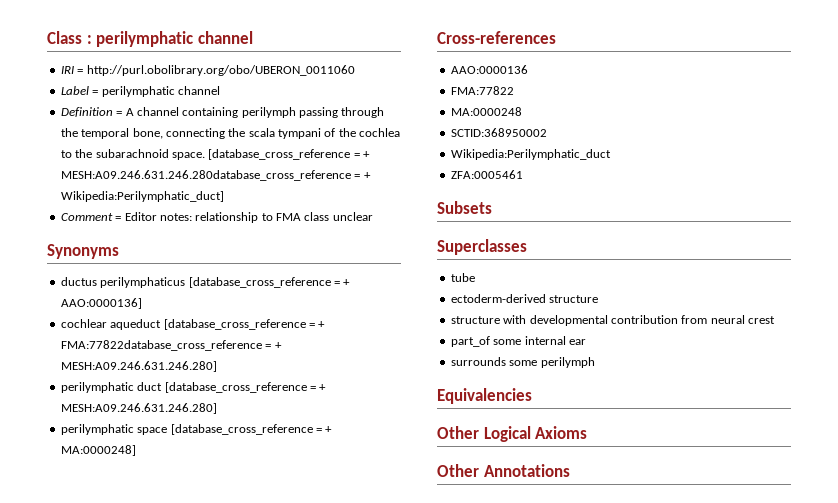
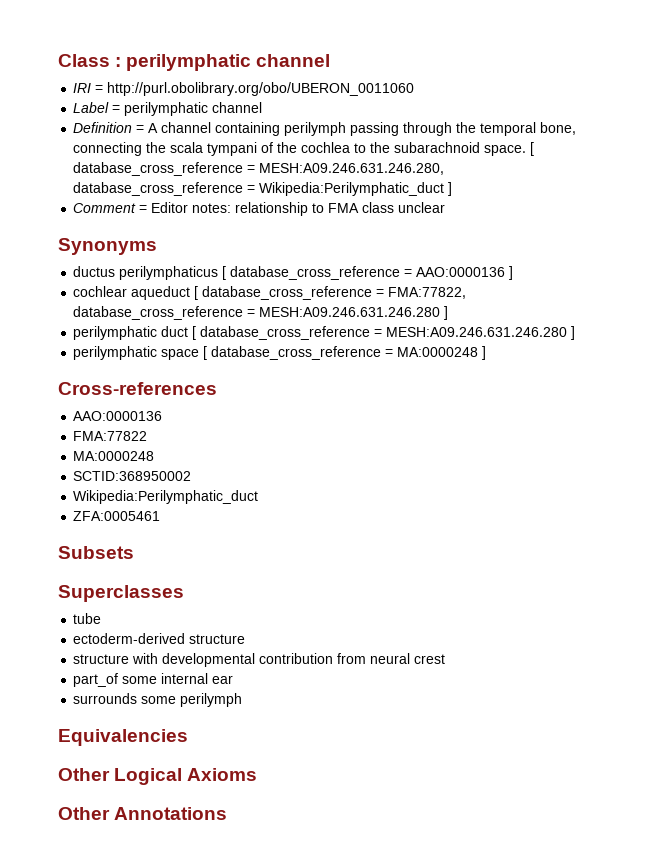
- [database_cross_reference = + MESH:A09.246.631.246.280database_cross_reference = + Wikipedia:Perilymphatic_duct]
+ [ database_cross_reference = MESH:A09.246.631.246.280, database_cross_reference = Wikipedia:Perilymphatic_duct ]
- ductus perilymphaticus [database_cross_reference = + AAO:0000136]
- cochlear aqueduct [database_cross_reference = + FMA:77822database_cross_reference = + MESH:A09.246.631.246.280]
- perilymphatic duct [database_cross_reference = + MESH:A09.246.631.246.280]
- perilymphatic space [database_cross_reference = + MA:0000248]
+ ductus perilymphaticus [ database_cross_reference = AAO:0000136 ]
+ cochlear aqueduct [ database_cross_reference = FMA:77822, database_cross_reference = MESH:A09.246.631.246.280 ]
+ perilymphatic duct [ database_cross_reference = MESH:A09.246.631.246.280 ]
+ perilymphatic space [ database_cross_reference = MA:0000248 ]

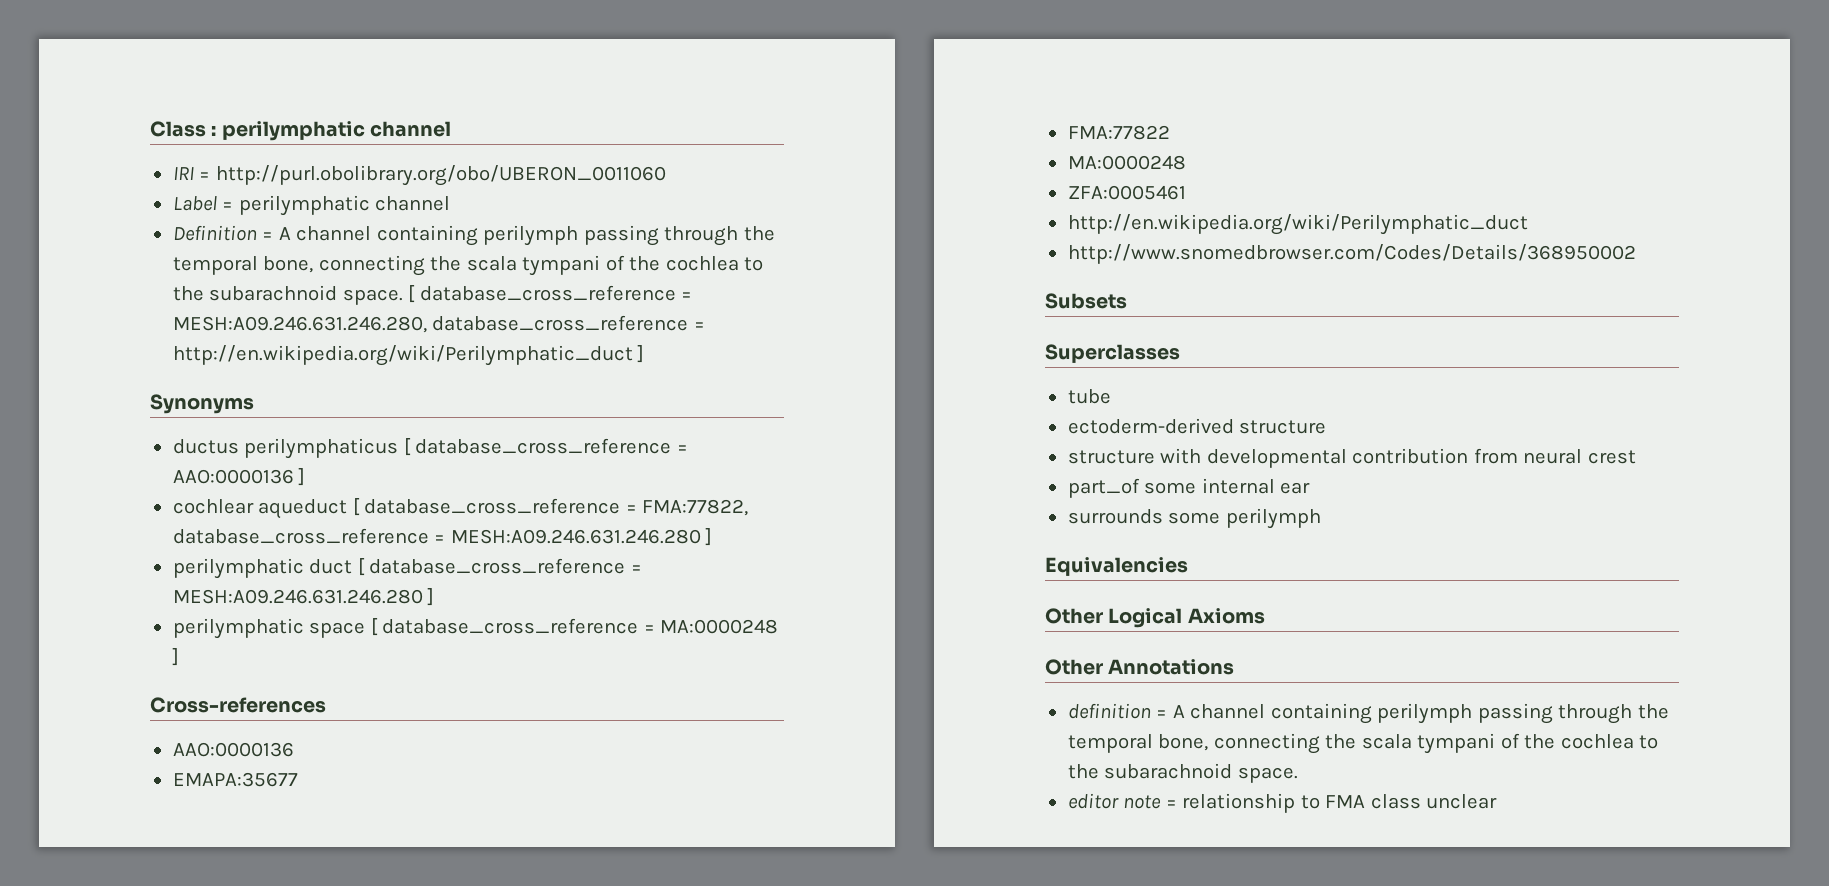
- [ database_cross_reference = MESH:A09.246.631.246.280, database_cross_reference = Wikipedia:Perilymphatic_duct ]
- Comment = Editor notes: relationship to FMA class unclear
+ [ database_cross_reference = MESH:A09.246.631.246.280, database_cross_reference = http://en.wikipedia.org/wiki/Perilymphatic_duct ]
+ EMAPA:35677
- SCTID:368950002
- Wikipedia:Perilymphatic_duct
  ZFA:0005461
+ http://en.wikipedia.org/wiki/Perilymphatic_duct
+ http://www.snomedbrowser.com/Codes/Details/368950002
+ definition = A channel containing perilymph passing through the temporal bone, connecting the scala tympani of the cochlea to the subarachnoid space.
+ editor note = relationship to FMA class unclear

